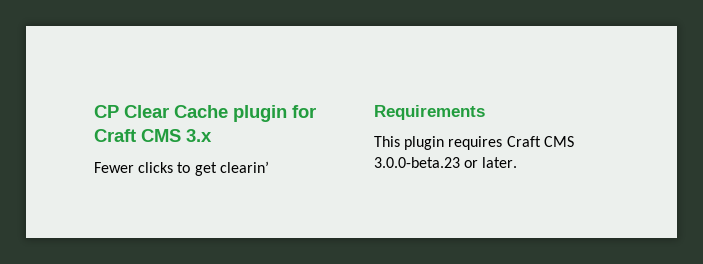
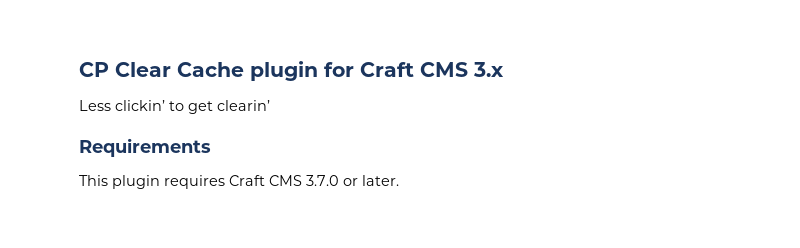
- Fewer clicks to get clearin’
+ Less clickin’ to get clearin’
- This plugin requires Craft CMS 3.0.0-beta.23 or later.
+ This plugin requires Craft CMS 3.7.0 or later.

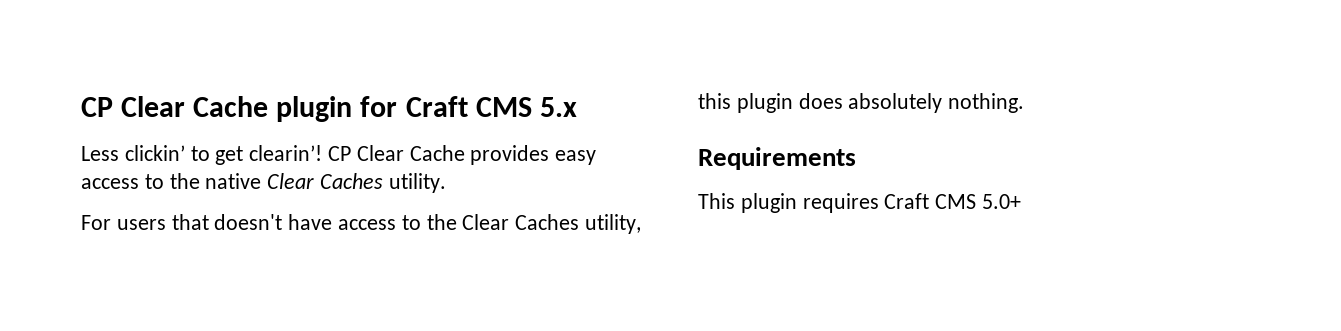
- CP Clear Cache plugin for Craft CMS 3.x
+ CP Clear Cache plugin for Craft CMS 5.x
- Less clickin’ to get clearin’
+ Less clickin’ to get clearin’! CP Clear Cache provides easy access to the native Clear Caches utility.
+ For users that doesn't have access to the Clear Caches utility, this plugin does absolutely nothing.
- This plugin requires Craft CMS 3.7.0 or later.
+ This plugin requires Craft CMS 5.0+

